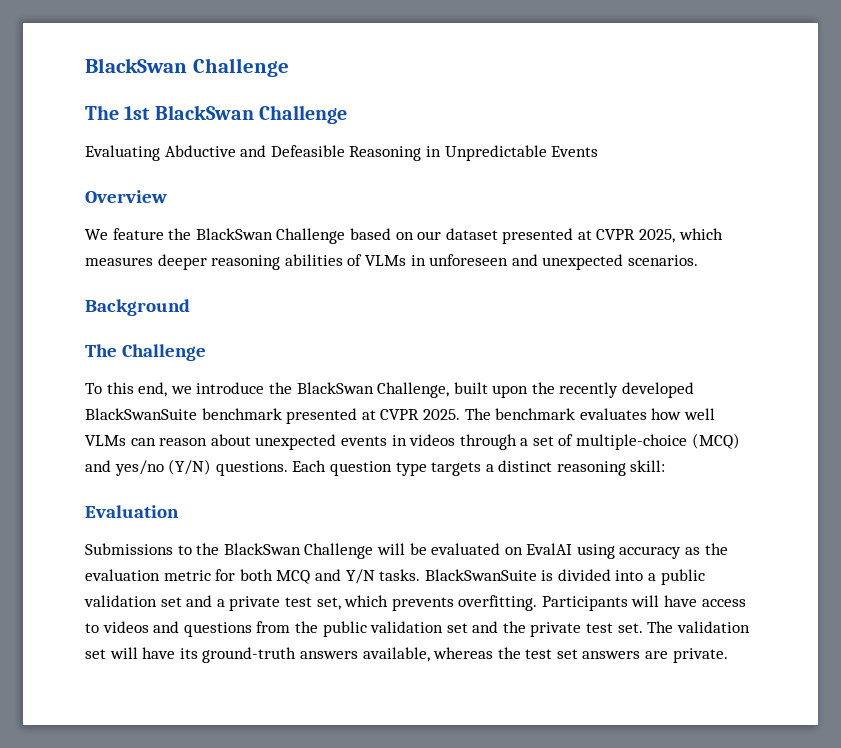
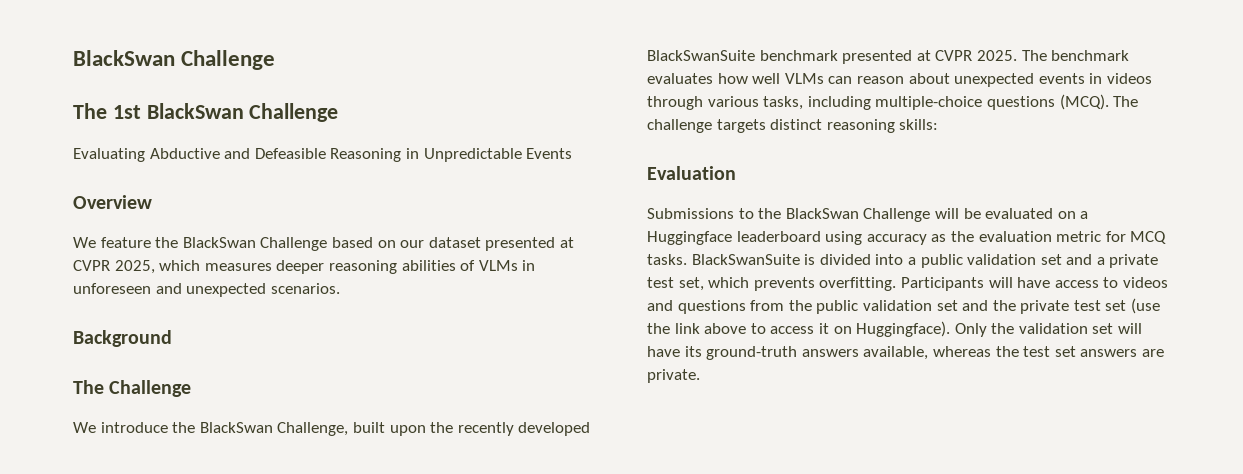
- To this end, we introduce the BlackSwan Challenge, built upon the recently developed BlackSwanSuite benchmark presented at CVPR 2025.
+ We introduce the BlackSwan Challenge, built upon the recently developed BlackSwanSuite benchmark presented at CVPR 2025.
- The benchmark evaluates how well VLMs can reason about unexpected events in videos through a set of multiple-choice (MCQ) and yes/no (Y/N) questions. Each question type targets a distinct reasoning skill:
+ The benchmark evaluates how well VLMs can reason about unexpected events in videos through various tasks, including multiple-choice questions (MCQ). The challenge targets distinct reasoning skills:
- Submissions to the BlackSwan Challenge will be evaluated on EvalAI using accuracy as the evaluation metric for both MCQ and Y/N tasks.
+ Submissions to the BlackSwan Challenge will be evaluated on a Huggingface leaderboard using accuracy as the evaluation metric for MCQ tasks.
- Participants will have access to videos and questions from the public validation set and the private test set. The validation set will have its ground-truth answers available, whereas the test set answers are private.
+ Participants will have access to videos and questions from the public validation set and the private test set (use the link above to access it on Huggingface). Only the validation set will have its ground-truth answers available, whereas the test set answers are private.

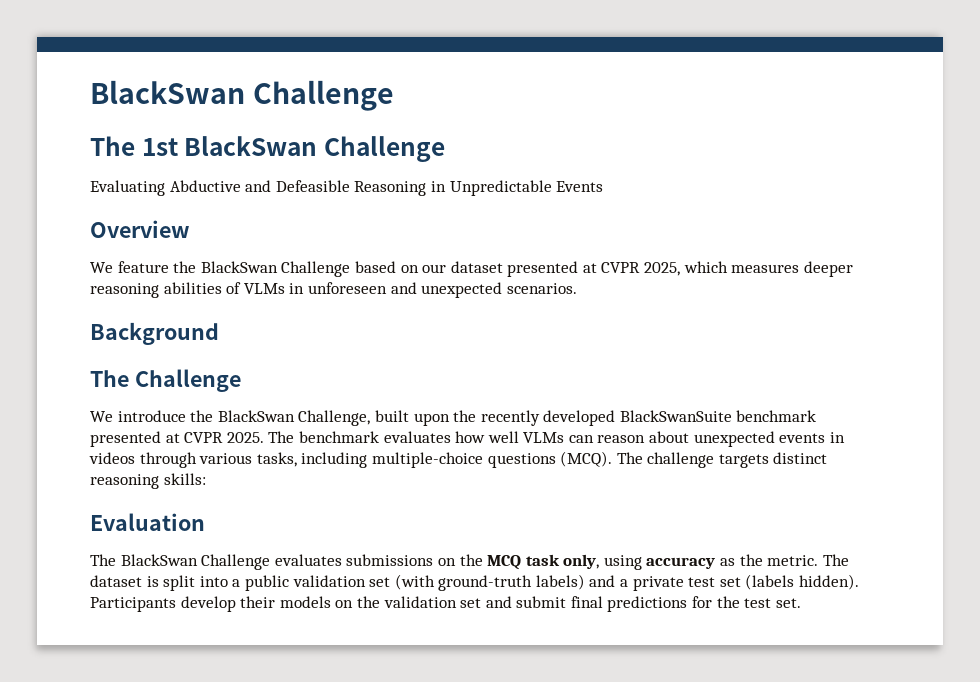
- Submissions to the BlackSwan Challenge will be evaluated on a Huggingface leaderboard using accuracy as the evaluation metric for MCQ tasks. BlackSwanSuite is divided into a public validation set and a private test set, which prevents overfitting. Participants will have access to videos and questions from the public validation set and the private test set (use the link above to access it on Huggingface). Only the validation set will have its ground-truth answers available, whereas the test set answers are private.
+ The BlackSwan Challenge evaluates submissions on the MCQ task only, using accuracy as the metric. The dataset is split into a public validation set (with ground-truth labels) and a private test set (labels hidden). Participants develop their models on the validation set and submit final predictions for the test set.

